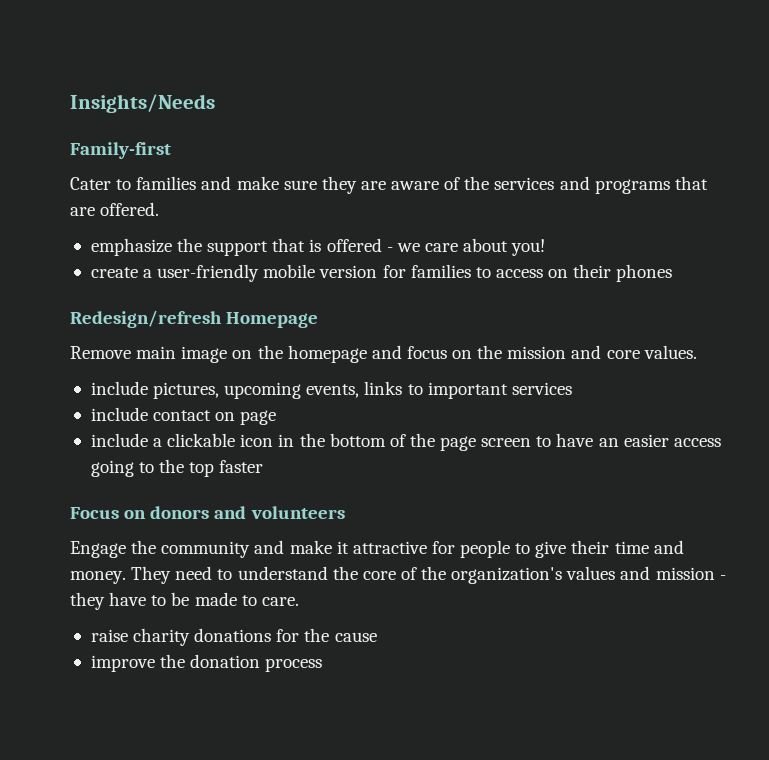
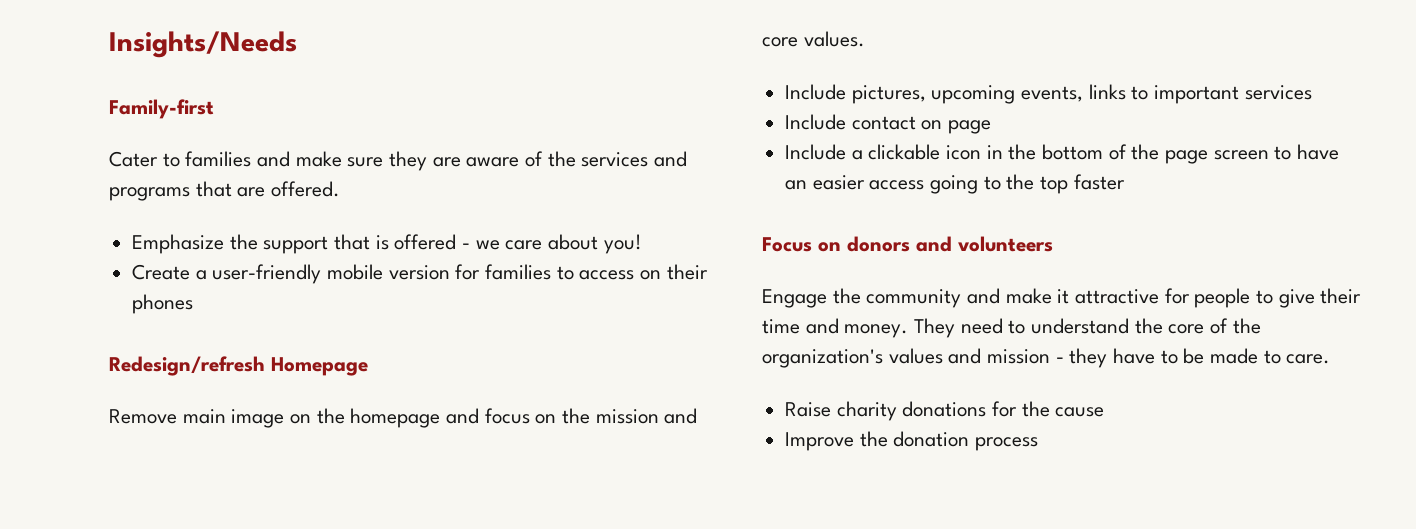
- emphasize the support that is offered - we care about you!
+ Emphasize the support that is offered - we care about you!
- create a user-friendly mobile version for families to access on their phones
+ Create a user-friendly mobile version for families to access on their phones
- include pictures, upcoming events, links to important services
+ Include pictures, upcoming events, links to important services
- include contact on page
+ Include contact on page
- include a clickable icon in the bottom of the page screen to have an easier access going to the top faster
+ Include a clickable icon in the bottom of the page screen to have an easier access going to the top faster
- raise charity donations for the cause
+ Raise charity donations for the cause
- improve the donation process
+ Improve the donation process

